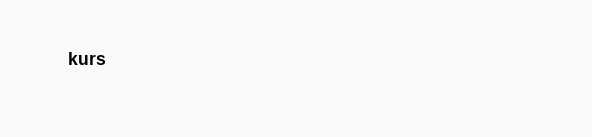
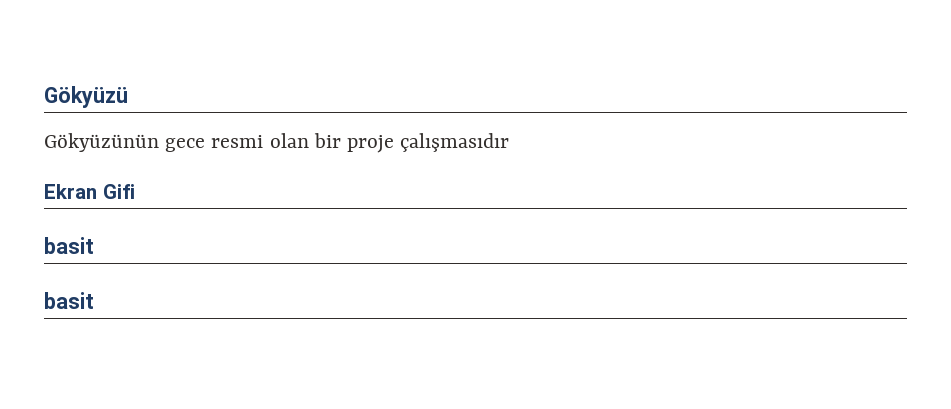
- kurs
+ Gökyüzü
+ Gökyüzünün gece resmi olan bir proje çalışmasıdır
+ Ekran Gifi
+ basit
+ basit

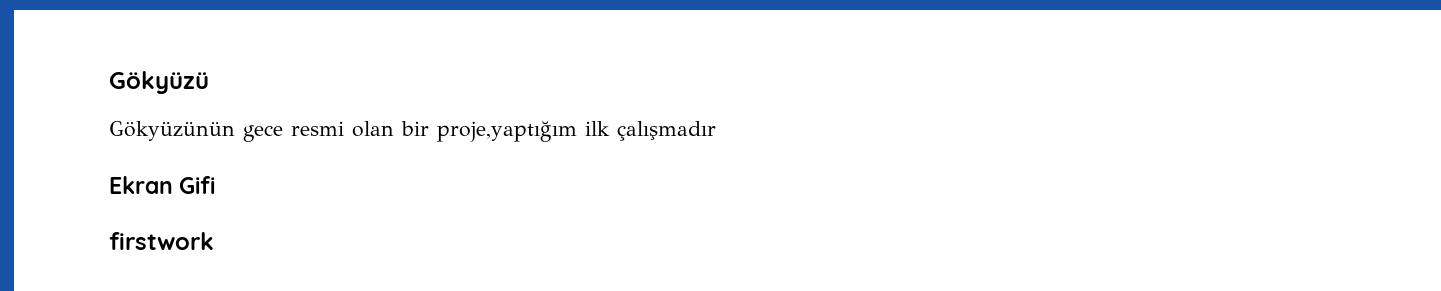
- Gökyüzünün gece resmi olan bir proje çalışmasıdır
+ Gökyüzünün gece resmi olan bir proje,yaptığım ilk çalışmadır
  Ekran Gifi
- basit
- basit
+ firstwork

